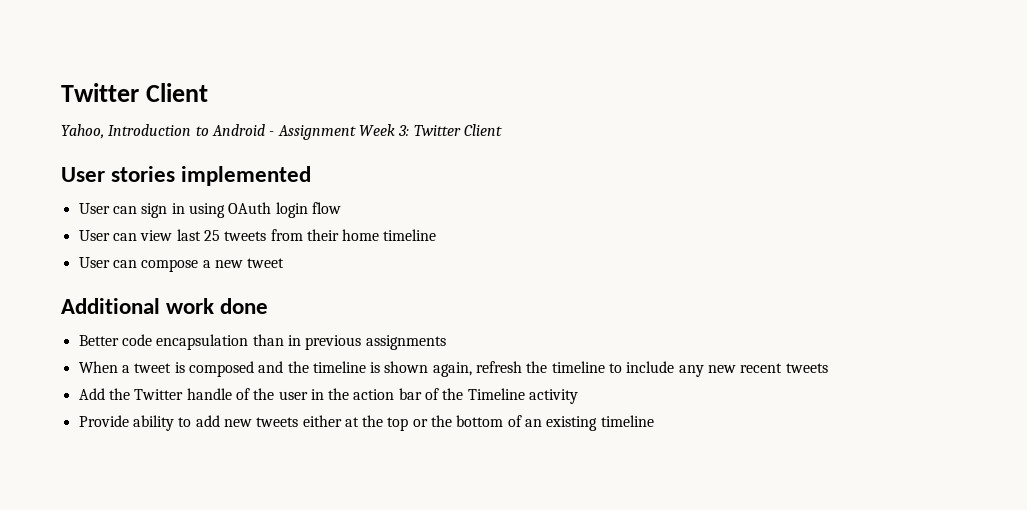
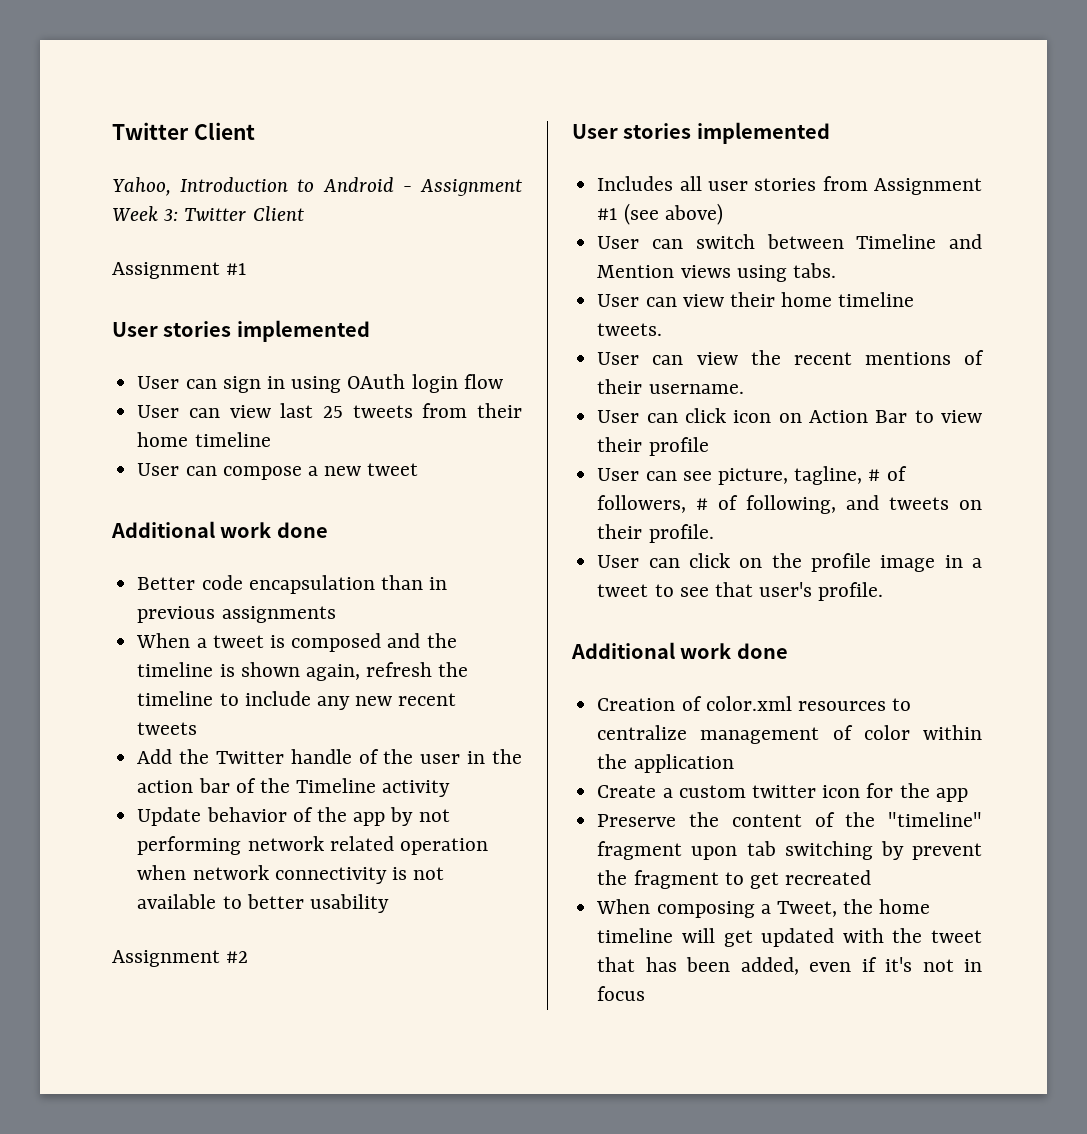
  Yahoo, Introduction to Android - Assignment Week 3: Twitter Client
+ Assignment #1
- Provide ability to add new tweets either at the top or the bottom of an existing timeline
+ Update behavior of the app by not performing network related operation when network connectivity is not available to better usability
+ Assignment #2
+ User stories implemented
+ Includes all user stories from Assignment #1 (see above)
+ User can switch between Timeline and Mention views using tabs.
+ User can view their home timeline tweets.
+ User can view the recent mentions of their username.
+ User can click icon on Action Bar to view their profile
+ User can see picture, tagline, # of followers, # of following, and tweets on their profile.
+ User can click on the profile image in a tweet to see that user's profile.
+ Additional work done
+ Creation of color.xml resources to centralize management of color within the application
+ Create a custom twitter icon for the app
+ Preserve the content of the "timeline" fragment upon tab switching by prevent the fragment to get recreated
+ When composing a Tweet, the home timeline will get updated with the tweet that has been added, even if it's not in focus

